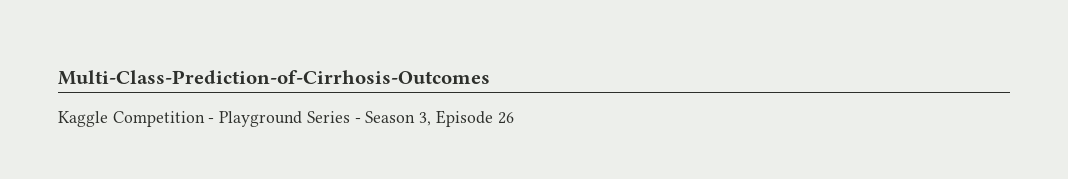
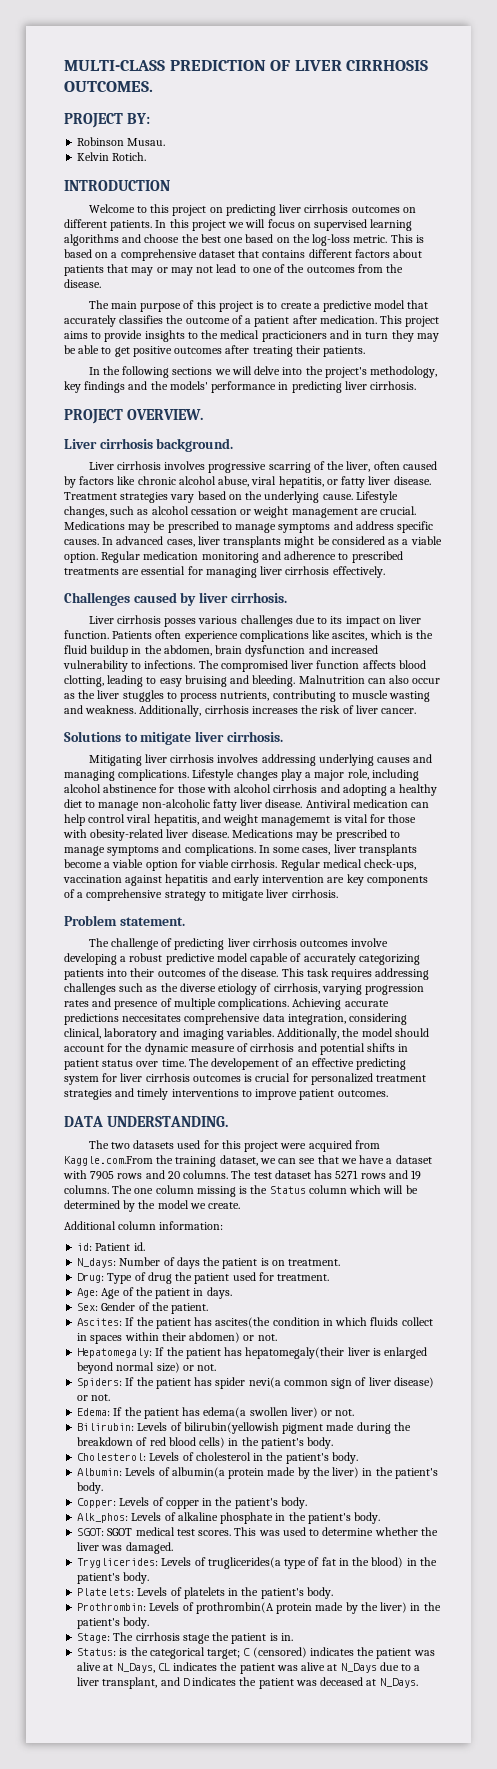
- Multi-Class-Prediction-of-Cirrhosis-Outcomes
- Kaggle Competition - Playground Series - Season 3, Episode 26
+ MULTI-CLASS PREDICTION OF LIVER CIRRHOSIS OUTCOMES.
+ PROJECT BY:
+ Robinson Musau.
+ Kelvin Rotich.
+ INTRODUCTION
+ Welcome to this project on predicting liver cirrhosis outcomes on different patients. In this project we will focus on supervised learning algorithms and choose the best one based on the log-loss metric. This is based on a comprehensive dataset that contains different factors about patients that may or may not lead to one of the outcomes from the disease.
+ The main purpose of this project is to create a predictive model that accurately classifies the outcome of a patient after medication. This project aims to provide insights to the medical practicioners and in turn they may be able to get positive outcomes after treating their patients.
+ In the following sections we will delve into the project's methodology, key findings and the models' performance in predicting liver cirrhosis.
+ PROJECT OVERVIEW.
+ Liver cirrhosis background.
+ Liver cirrhosis involves progressive scarring of the liver, often caused by factors like chronic alcohol abuse, viral hepatitis, or fatty liver disease. Treatment strategies vary based on the underlying cause. Lifestyle changes, such as alcohol cessation or weight management are crucial. Medications may be prescribed to manage symptoms and address specific causes. In advanced cases, liver transplants might be considered as a viable option. Regular medication monitoring and adherence to prescribed treatments are essential for managing liver cirrhosis effectively.
+ Challenges caused by liver cirrhosis.
+ Liver cirrhosis posses various challenges due to its impact on liver function. Patients often experience complications like ascites, which is the fluid buildup in the abdomen, brain dysfunction and increased vulnerability to infections. The compromised liver function affects blood clotting, leading to easy bruising and bleeding. Malnutrition can also occur as the liver stuggles to process nutrients, contributing to muscle wasting and weakness. Additionally, cirrhosis increases the risk of liver cancer.
+ Solutions to mitigate liver cirrhosis.
+ Mitigating liver cirrhosis involves addressing underlying causes and managing complications. Lifestyle changes play a major role, including alcohol abstinence for those with alcohol cirrhosis and adopting a healthy diet to manage non-alcoholic fatty liver disease. Antiviral medication can help control viral hepatitis, and weight managememt is vital for those with obesity-related liver disease. Medications may be prescribed to manage symptoms and complications. In some cases, liver transplants become a viable option for viable cirrhosis. Regular medical check-ups, vaccination against hepatitis and early intervention are key components of a comprehensive strategy to mitigate liver cirrhosis.
+ Problem statement.
+ The challenge of predicting liver cirrhosis outcomes involve developing a robust predictive model capable of accurately categorizing patients into their outcomes of the disease. This task requires addressing challenges such as the diverse etiology of cirrhosis, varying progression rates and presence of multiple complications. Achieving accurate predictions neccesitates comprehensive data integration, considering clinical, laboratory and imaging variables. Additionally, the model should account for the dynamic measure of cirrhosis and potential shifts in patient status over time. The developement of an effective predicting system for liver cirrhosis outcomes is crucial for personalized treatment strategies and timely interventions to improve patient outcomes.
+ DATA UNDERSTANDING.
+ The two datasets used for this project were acquired from Kaggle.com.From the training dataset, we can see that we have a dataset with 7905 rows and 20 columns. The test dataset has 5271 rows and 19 columns. The one column missing is the Status column which will be determined by the model we create.
+ Additional column information:
+ id: Patient id.
+ N_days: Number of days the patient is on treatment.
+ Drug: Type of drug the patient used for treatment.
+ Age: Age of the patient in days.
+ Sex: Gender of the patient.
+ Ascites: If the patient has ascites(the condition in which fluids collect in spaces within their abdomen) or not.
+ Hepatomegaly: If the patient has hepatomegaly(their liver is enlarged beyond normal size) or not.
+ Spiders: If the patient has spider nevi(a common sign of liver disease) or not.
+ Edema: If the patient has edema(a swollen liver) or not.
+ Bilirubin: Levels of bilirubin(yellowish pigment made during the breakdown of red blood cells) in the patient's body.
+ Cholesterol: Levels of cholesterol in the patient's body.
+ Albumin: Levels of albumin(a protein made by the liver) in the patient's body.
+ Copper: Levels of copper in the patient's body.
+ Alk_phos: Levels of alkaline phosphate in the patient's body.
+ SGOT: SGOT medical test scores. This was used to determine whether the liver was damaged.
+ Tryglicerides: Levels of truglicerides(a type of fat in the blood) in the patient's body.
+ Platelets: Levels of platelets in the patient's body.
+ Prothrombin: Levels of prothrombin(A protein made by the liver) in the patient's body.
+ Stage: The cirrhosis stage the patient is in.
+ Status: is the categorical target; C (censored) indicates the patient was alive at N_Days, CL indicates the patient was alive at N_Days due to a liver transplant, and D indicates the patient was deceased at N_Days.

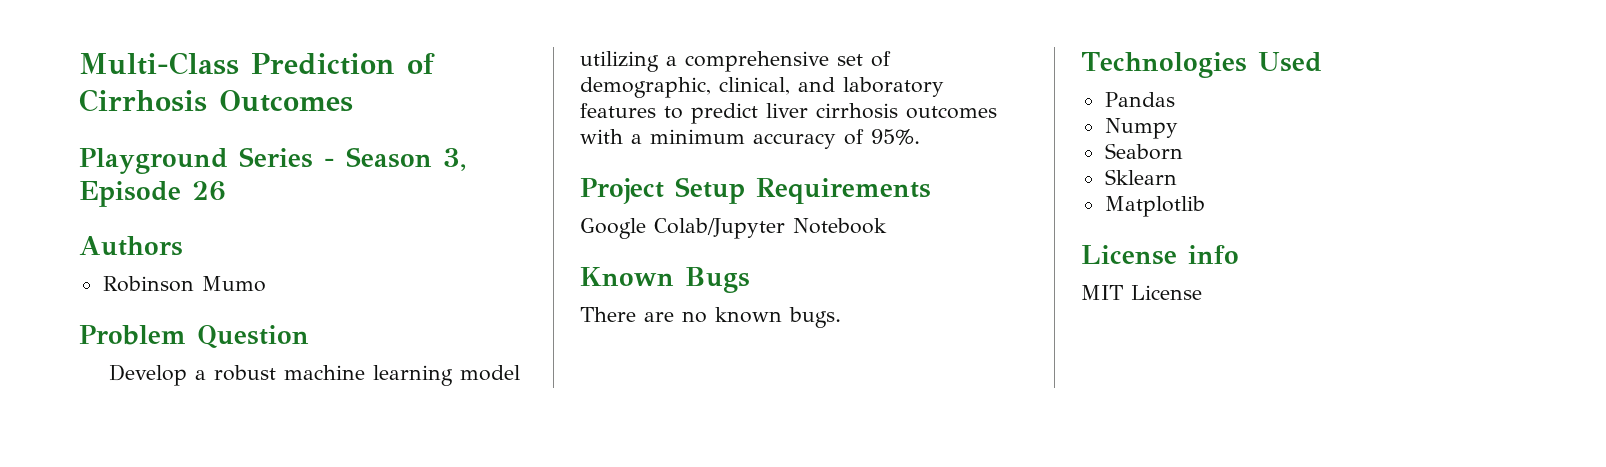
- MULTI-CLASS PREDICTION OF LIVER CIRRHOSIS OUTCOMES.
- PROJECT BY:
- Robinson Musau.
- Kelvin Rotich.
- INTRODUCTION
- Welcome to this project on predicting liver cirrhosis outcomes on different patients. In this project we will focus on supervised learning algorithms and choose the best one based on the log-loss metric. This is based on a comprehensive dataset that contains different factors about patients that may or may not lead to one of the outcomes from the disease.
- The main purpose of this project is to create a predictive model that accurately classifies the outcome of a patient after medication. This project aims to provide insights to the medical practicioners and in turn they may be able to get positive outcomes after treating their patients.
- In the following sections we will delve into the project's methodology, key findings and the models' performance in predicting liver cirrhosis.
- PROJECT OVERVIEW.
- Liver cirrhosis background.
- Liver cirrhosis involves progressive scarring of the liver, often caused by factors like chronic alcohol abuse, viral hepatitis, or fatty liver disease. Treatment strategies vary based on the underlying cause. Lifestyle changes, such as alcohol cessation or weight management are crucial. Medications may be prescribed to manage symptoms and address specific causes. In advanced cases, liver transplants might be considered as a viable option. Regular medication monitoring and adherence to prescribed treatments are essential for managing liver cirrhosis effectively.
- Challenges caused by liver cirrhosis.
- Liver cirrhosis posses various challenges due to its impact on liver function. Patients often experience complications like ascites, which is the fluid buildup in the abdomen, brain dysfunction and increased vulnerability to infections. The compromised liver function affects blood clotting, leading to easy bruising and bleeding. Malnutrition can also occur as the liver stuggles to process nutrients, contributing to muscle wasting and weakness. Additionally, cirrhosis increases the risk of liver cancer.
- Solutions to mitigate liver cirrhosis.
- Mitigating liver cirrhosis involves addressing underlying causes and managing complications. Lifestyle changes play a major role, including alcohol abstinence for those with alcohol cirrhosis and adopting a healthy diet to manage non-alcoholic fatty liver disease. Antiviral medication can help control viral hepatitis, and weight managememt is vital for those with obesity-related liver disease. Medications may be prescribed to manage symptoms and complications. In some cases, liver transplants become a viable option for viable cirrhosis. Regular medical check-ups, vaccination against hepatitis and early intervention are key components of a comprehensive strategy to mitigate liver cirrhosis.
- Problem statement.
- The challenge of predicting liver cirrhosis outcomes involve developing a robust predictive model capable of accurately categorizing patients into their outcomes of the disease. This task requires addressing challenges such as the diverse etiology of cirrhosis, varying progression rates and presence of multiple complications. Achieving accurate predictions neccesitates comprehensive data integration, considering clinical, laboratory and imaging variables. Additionally, the model should account for the dynamic measure of cirrhosis and potential shifts in patient status over time. The developement of an effective predicting system for liver cirrhosis outcomes is crucial for personalized treatment strategies and timely interventions to improve patient outcomes.
- DATA UNDERSTANDING.
- The two datasets used for this project were acquired from Kaggle.com.From the training dataset, we can see that we have a dataset with 7905 rows and 20 columns. The test dataset has 5271 rows and 19 columns. The one column missing is the Status column which will be determined by the model we create.
- Additional column information:
- id: Patient id.
- N_days: Number of days the patient is on treatment.
- Drug: Type of drug the patient used for treatment.
- Age: Age of the patient in days.
- Sex: Gender of the patient.
- Ascites: If the patient has ascites(the condition in which fluids collect in spaces within their abdomen) or not.
- Hepatomegaly: If the patient has hepatomegaly(their liver is enlarged beyond normal size) or not.
- Spiders: If the patient has spider nevi(a common sign of liver disease) or not.
- Edema: If the patient has edema(a swollen liver) or not.
- Bilirubin: Levels of bilirubin(yellowish pigment made during the breakdown of red blood cells) in the patient's body.
- Cholesterol: Levels of cholesterol in the patient's body.
- Albumin: Levels of albumin(a protein made by the liver) in the patient's body.
- Copper: Levels of copper in the patient's body.
- Alk_phos: Levels of alkaline phosphate in the patient's body.
- SGOT: SGOT medical test scores. This was used to determine whether the liver was damaged.
- Tryglicerides: Levels of truglicerides(a type of fat in the blood) in the patient's body.
- Platelets: Levels of platelets in the patient's body.
- Prothrombin: Levels of prothrombin(A protein made by the liver) in the patient's body.
- Stage: The cirrhosis stage the patient is in.
- Status: is the categorical target; C (censored) indicates the patient was alive at N_Days, CL indicates the patient was alive at N_Days due to a liver transplant, and D indicates the patient was deceased at N_Days.
+ Multi-Class Prediction of Cirrhosis Outcomes
+ Playground Series - Season 3, Episode 26
+ Authors
+ Robinson Mumo
+ Problem Question
+ Develop a robust machine learning model utilizing a comprehensive set of demographic, clinical, and laboratory features to predict liver cirrhosis outcomes with a minimum accuracy of 95%.
+ Project Setup Requirements
+ Google Colab/Jupyter Notebook
+ Known Bugs
+ There are no known bugs.
+ Technologies Used
+ Pandas
+ Numpy
+ Seaborn
+ Sklearn
+ Matplotlib
+ License info
+ MIT License

